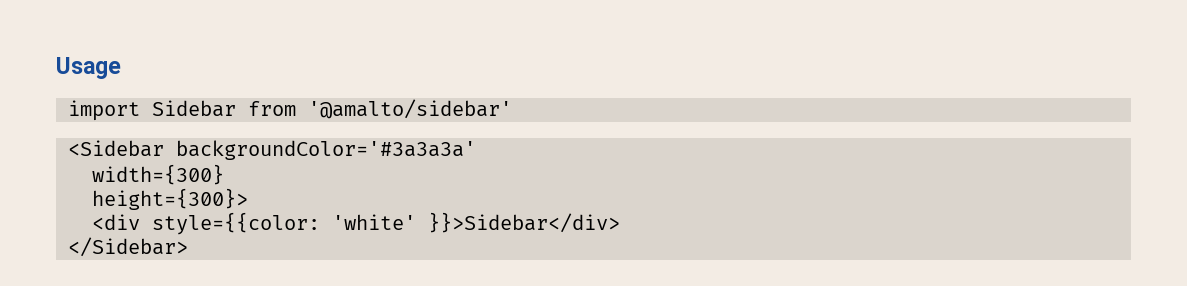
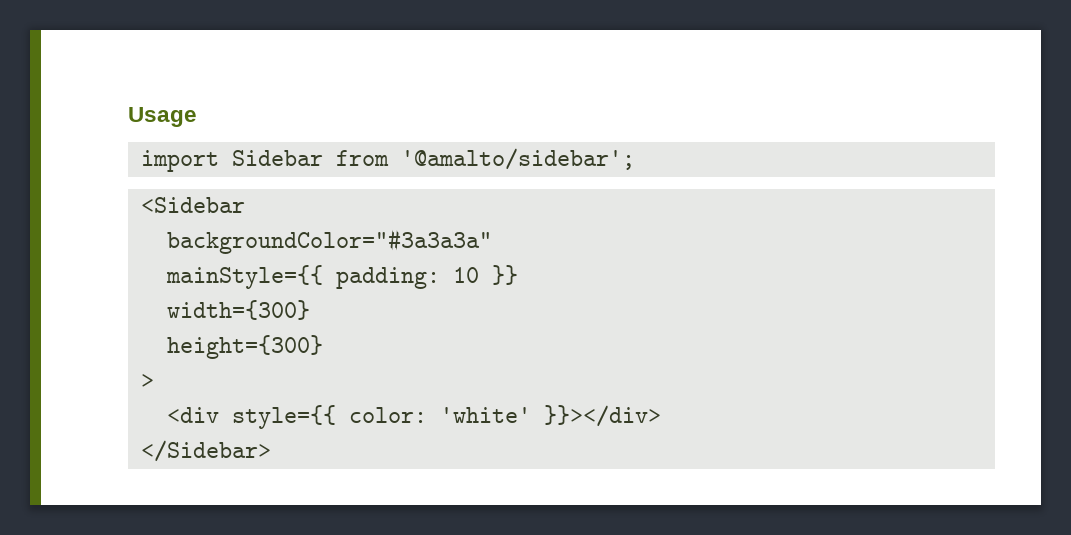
- import Sidebar from '@amalto/sidebar'
+ import Sidebar from '@amalto/sidebar';
- <Sidebar backgroundColor='#3a3a3a'
+ <Sidebar
+ backgroundColor="#3a3a3a"
+ mainStyle={{ padding: 10 }}
- height={300}>
+ height={300}
+ >
- <div style={{color: 'white' }}>Sidebar</div>
+ <div style={{ color: 'white' }}></div>

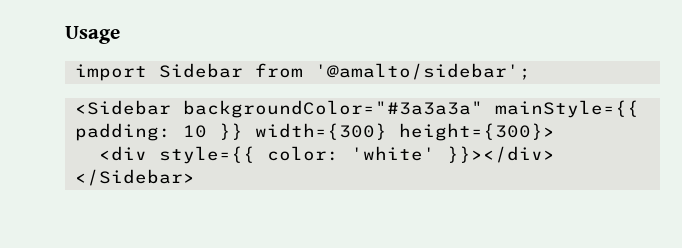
- <Sidebar
- backgroundColor="#3a3a3a"
- mainStyle={{ padding: 10 }}
- width={300}
- height={300}
- >
+ <Sidebar backgroundColor="#3a3a3a" mainStyle={{ padding: 10 }} width={300} height={300}>

